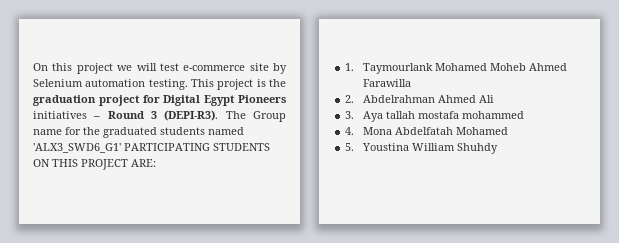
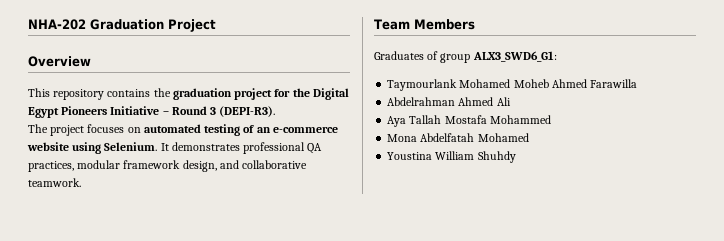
- On this project we will test e-commerce site by Selenium automation testing. This project is the graduation project for Digital Egypt Pioneers initiatives – Round 3 (DEPI-R3). The Group name for the graduated students named 'ALX3_SWD6_G1' PARTICIPATING STUDENTS ON THIS PROJECT ARE:
- 1. Taymourlank Mohamed Moheb Ahmed Farawilla
+ NHA-202 Graduation Project
+ Overview
+ This repository contains the graduation project for the Digital Egypt Pioneers Initiative – Round 3 (DEPI-R3).
+ The project focuses on automated testing of an e-commerce website using Selenium. It demonstrates professional QA practices, modular framework design, and collaborative teamwork.
+ Team Members
+ Graduates of group ALX3_SWD6_G1:
+ Taymourlank Mohamed Moheb Ahmed Farawilla
- 2. Abdelrahman Ahmed Ali
+ Abdelrahman Ahmed Ali
- 3. Aya tallah mostafa mohammed
- 4. Mona Abdelfatah Mohamed
+ Aya Tallah Mostafa Mohammed
+ Mona Abdelfatah Mohamed
- 5. Youstina William Shuhdy
+ Youstina William Shuhdy

